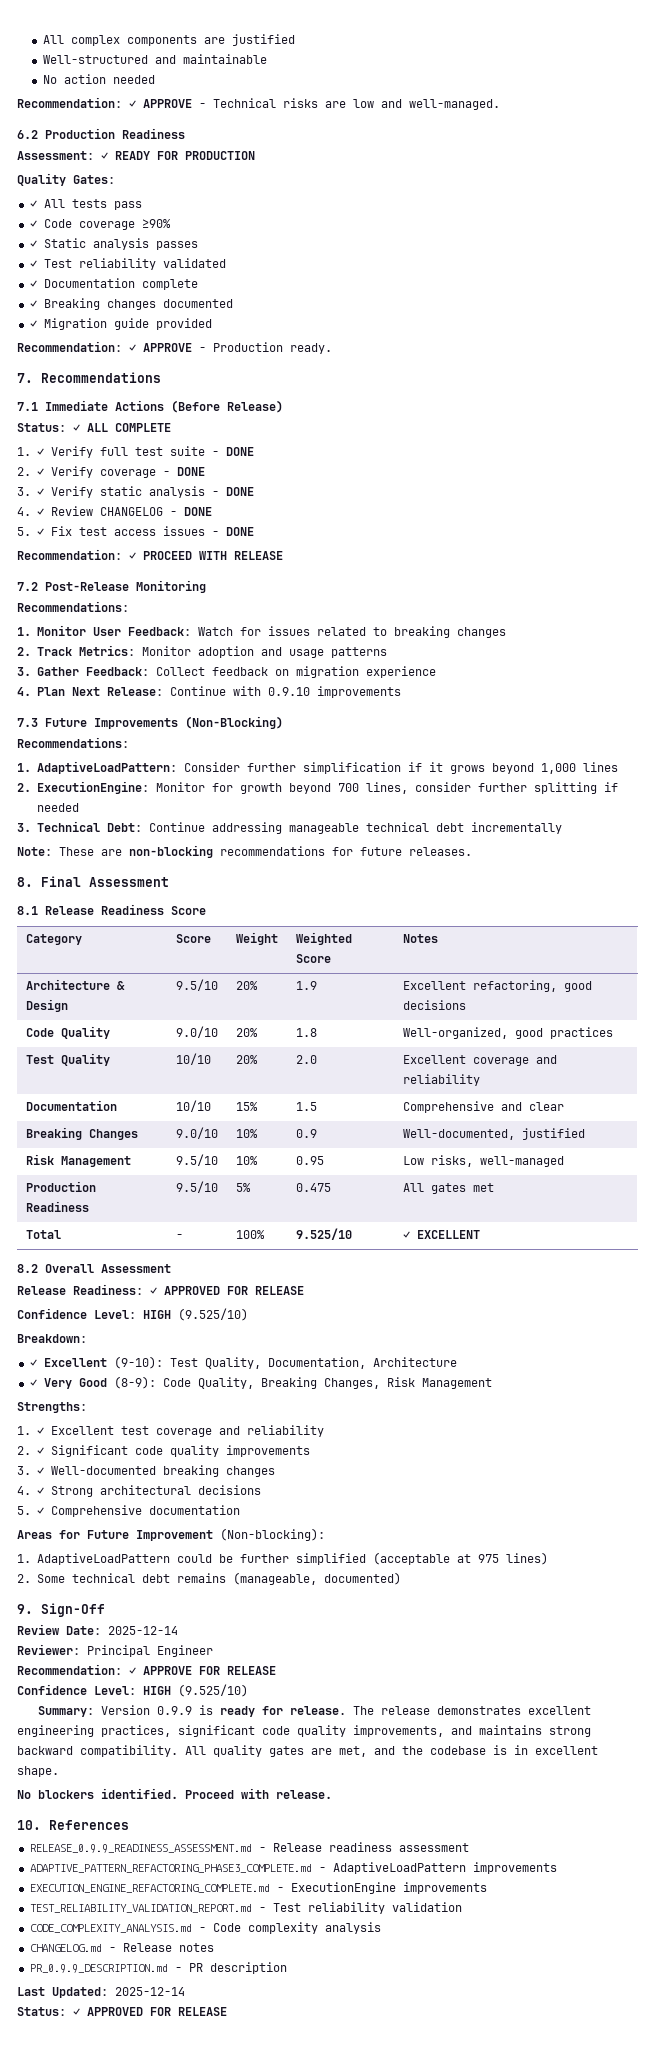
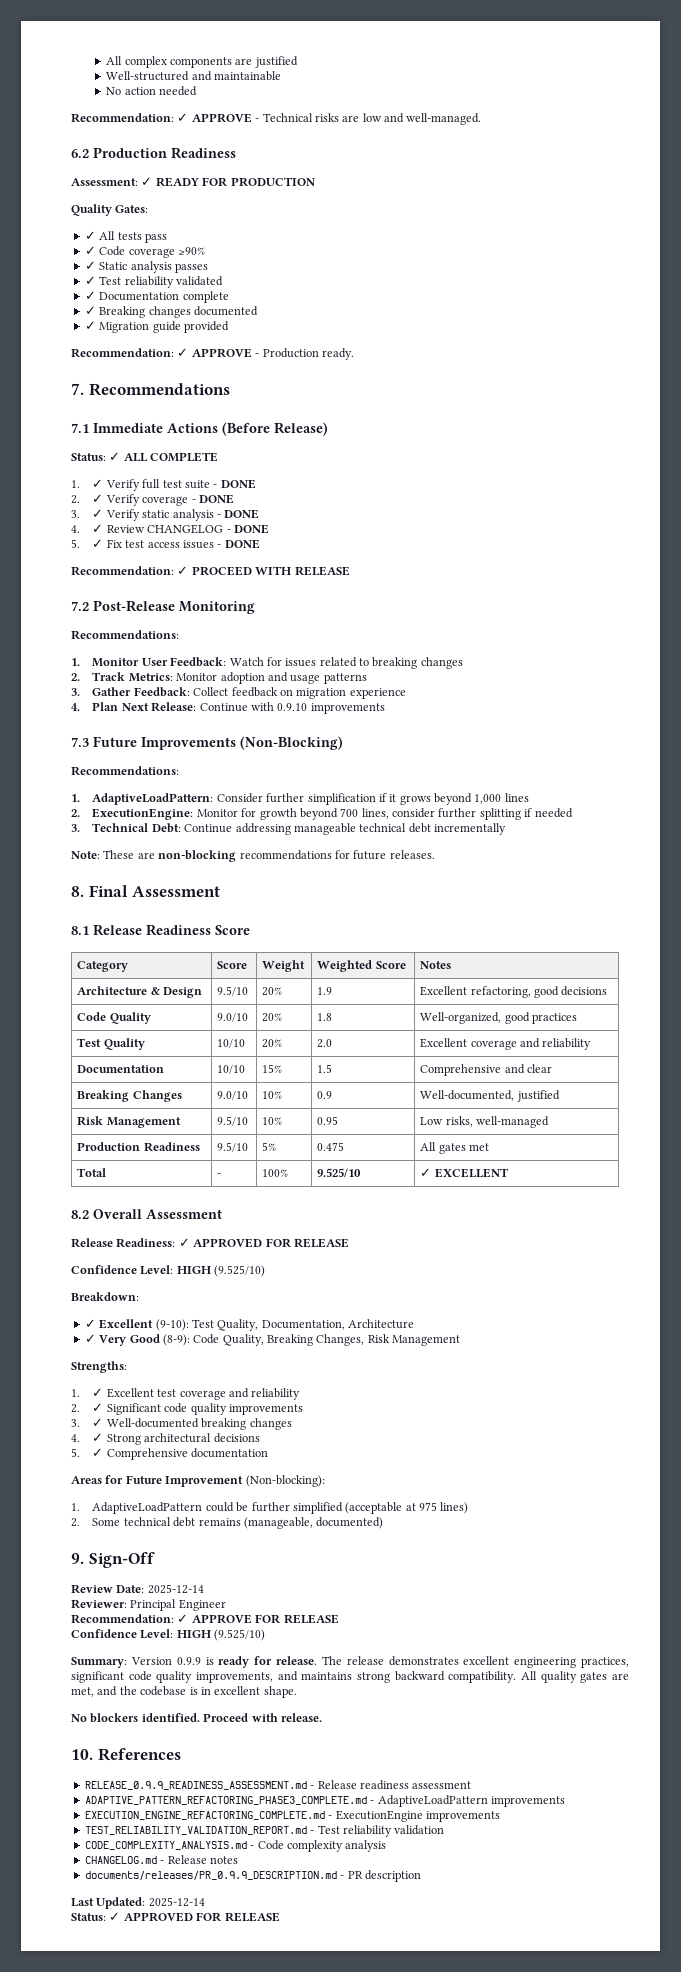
- PR_0.9.9_DESCRIPTION.md - PR description
+ documents/releases/PR_0.9.9_DESCRIPTION.md - PR description

